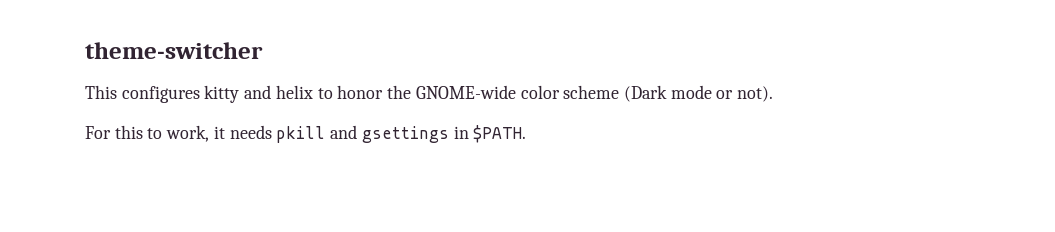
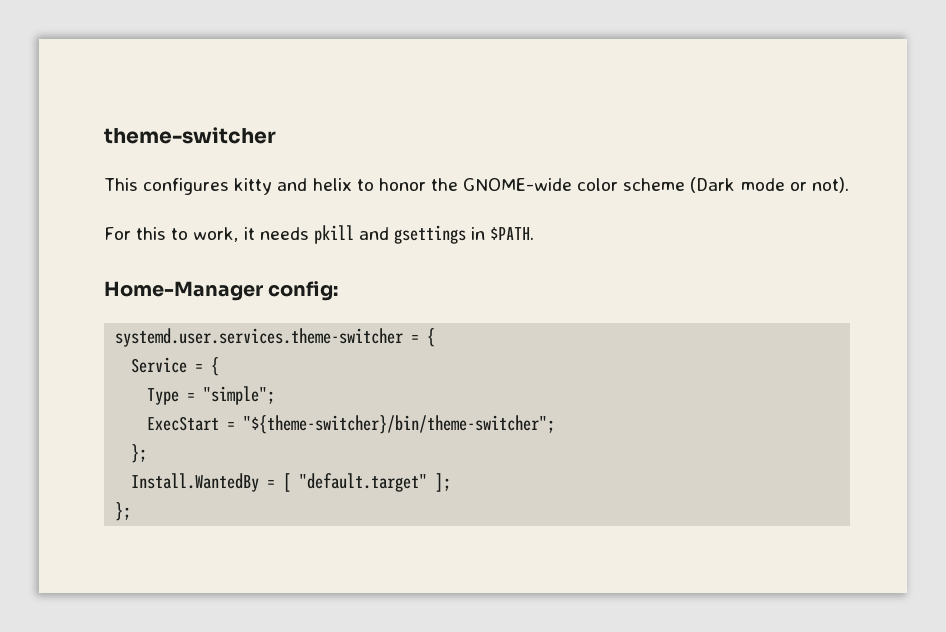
+ Home-Manager config:
+ systemd.user.services.theme-switcher = {
+ Service = {
+ Type = "simple";
+ ExecStart = "${theme-switcher}/bin/theme-switcher";
+ };
+ Install.WantedBy = [ "default.target" ];
+ };

